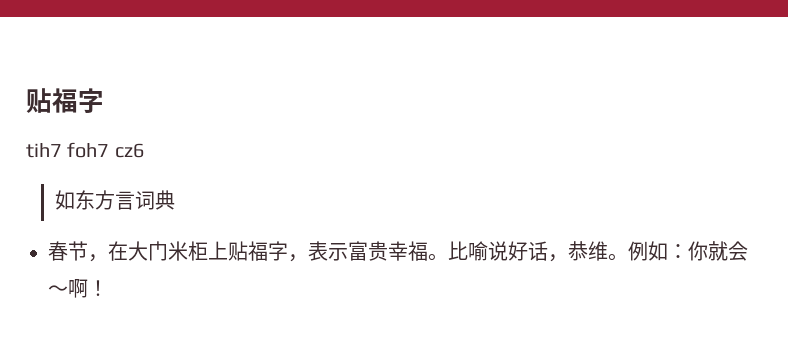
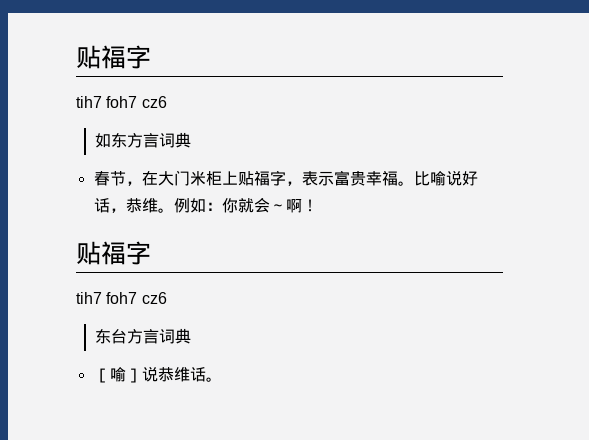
  例如：你就会～啊！
+ 贴福字
+ tih7 foh7 cz6
+ 东台方言词典
+ ［喻］说恭维话。

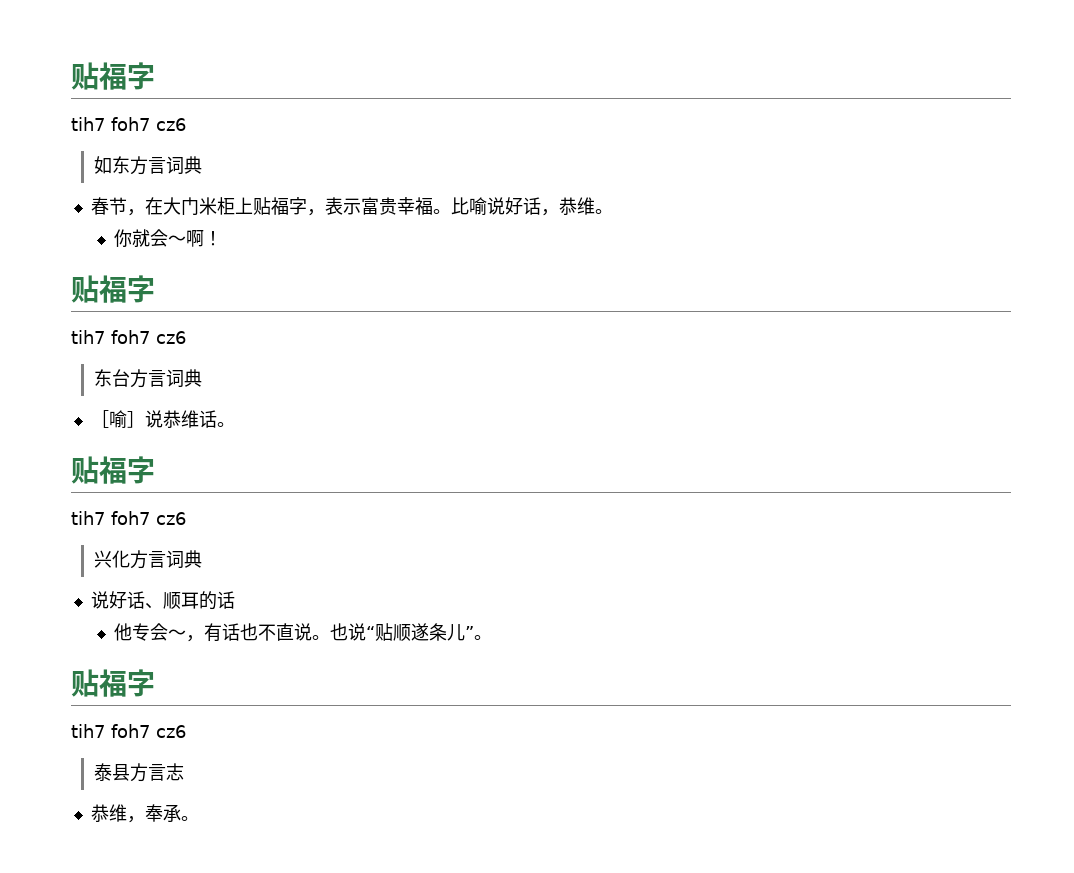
- 比喻说好话，恭维。例如：你就会～啊！
+ 比喻说好话，恭维。
+ 你就会～啊！
  ［喻］说恭维话。
+ 贴福字
+ tih7 foh7 cz6
+ 兴化方言词典
+ 说好话、顺耳的话
+ 他专会～，有话也不直说。也说“贴顺遂条儿”。
+ 贴福字
+ tih7 foh7 cz6
+ 泰县方言志
+ 恭维，奉承。

